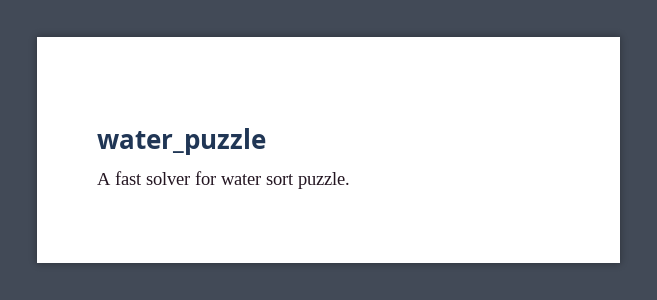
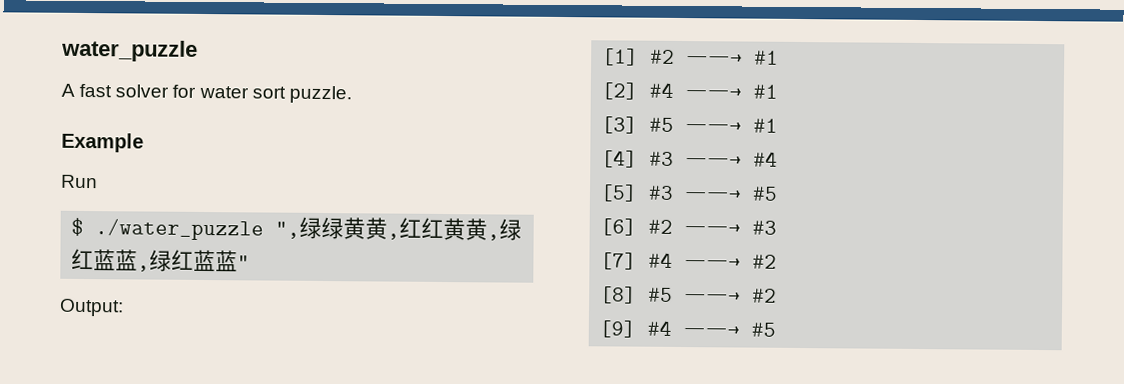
+ Example
+ Run
+ $ ./water_puzzle ",绿绿黄黄,红红黄黄,绿红蓝蓝,绿红蓝蓝"
+ Output:
+ [1] #2 ――→ #1
+ [2] #4 ――→ #1
+ [3] #5 ――→ #1
+ [4] #3 ――→ #4
+ [5] #3 ――→ #5
+ [6] #2 ――→ #3
+ [7] #4 ――→ #2
+ [8] #5 ――→ #2
+ [9] #4 ――→ #5

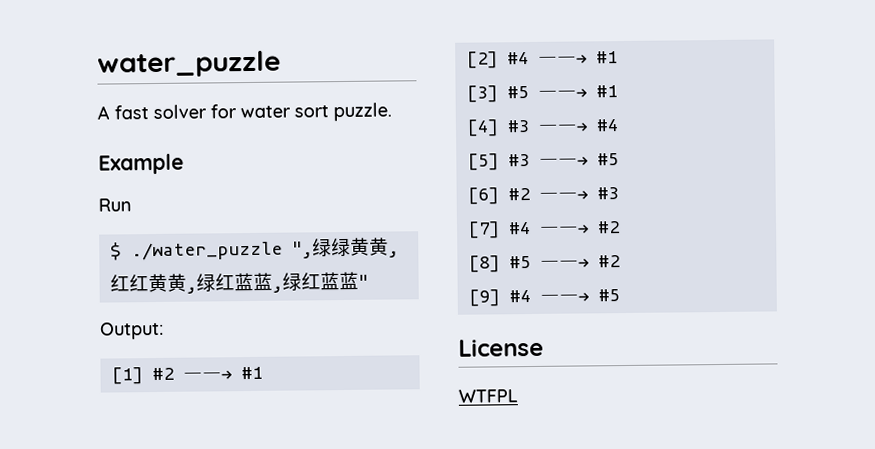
+ License
+ WTFPL

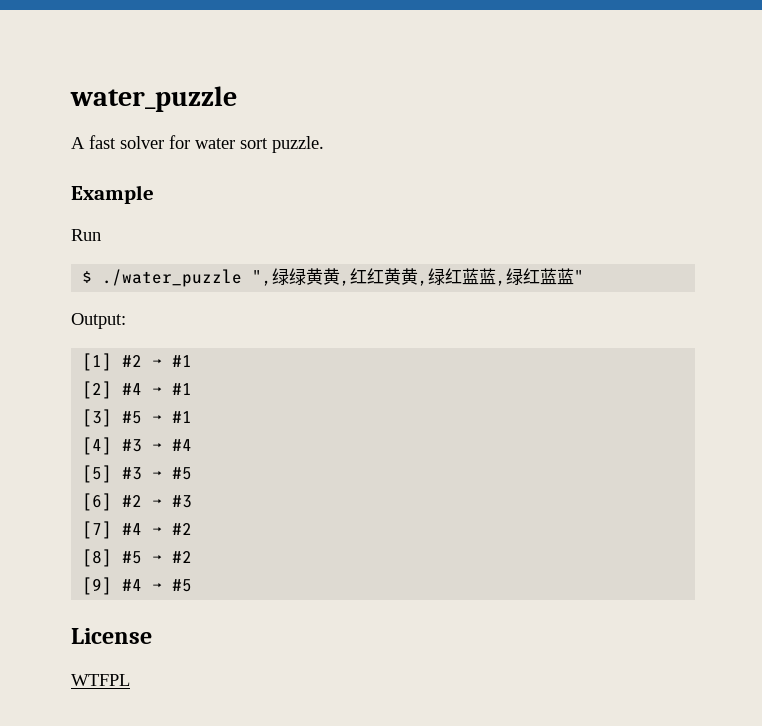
- [1] #2 ――→ #1
+ [1] #2 → #1
- [2] #4 ――→ #1
+ [2] #4 → #1
- [3] #5 ――→ #1
+ [3] #5 → #1
- [4] #3 ――→ #4
+ [4] #3 → #4
- [5] #3 ――→ #5
+ [5] #3 → #5
- [6] #2 ――→ #3
+ [6] #2 → #3
- [7] #4 ――→ #2
+ [7] #4 → #2
- [8] #5 ――→ #2
+ [8] #5 → #2
- [9] #4 ――→ #5
+ [9] #4 → #5

